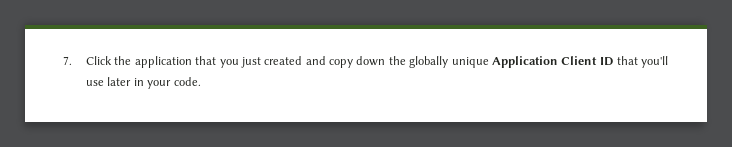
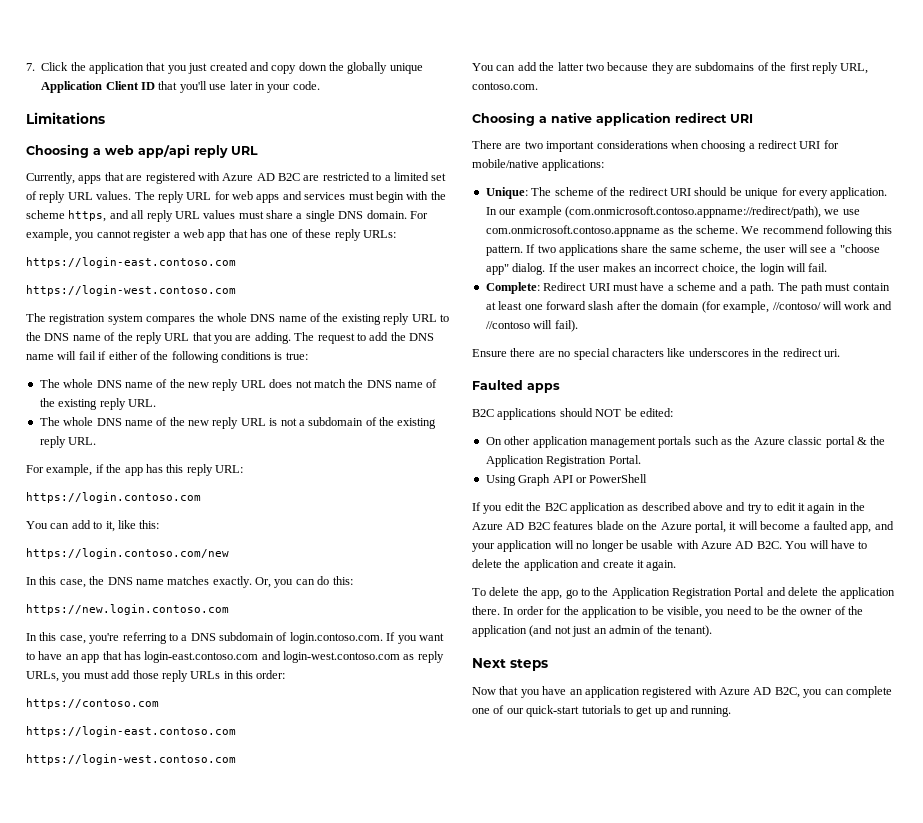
+ Limitations
+ Choosing a web app/api reply URL
+ Currently, apps that are registered with Azure AD B2C are restricted to a limited set of reply URL values. The reply URL for web apps and services must begin with the scheme https, and all reply URL values must share a single DNS domain. For example, you cannot register a web app that has one of these reply URLs:
+ https://login-east.contoso.com
+ https://login-west.contoso.com
+ The registration system compares the whole DNS name of the existing reply URL to the DNS name of the reply URL that you are adding. The request to add the DNS name will fail if either of the following conditions is true:
+ The whole DNS name of the new reply URL does not match the DNS name of the existing reply URL.
+ The whole DNS name of the new reply URL is not a subdomain of the existing reply URL.
+ For example, if the app has this reply URL:
+ https://login.contoso.com
+ You can add to it, like this:
+ https://login.contoso.com/new
+ In this case, the DNS name matches exactly. Or, you can do this:
+ https://new.login.contoso.com
+ In this case, you're referring to a DNS subdomain of login.contoso.com. If you want to have an app that has login-east.contoso.com and login-west.contoso.com as reply URLs, you must add those reply URLs in this order:
+ https://contoso.com
+ https://login-east.contoso.com
+ https://login-west.contoso.com
+ You can add the latter two because they are subdomains of the first reply URL, contoso.com.
+ Choosing a native application redirect URI
+ There are two important considerations when choosing a redirect URI for mobile/native applications:
+ Unique: The scheme of the redirect URI should be unique for every application. In our example (com.onmicrosoft.contoso.appname://redirect/path), we use com.onmicrosoft.contoso.appname as the scheme. We recommend following this pattern. If two applications share the same scheme, the user will see a "choose app" dialog. If the user makes an incorrect choice, the login will fail.
+ Complete: Redirect URI must have a scheme and a path. The path must contain at least one forward slash after the domain (for example, //contoso/ will work and //contoso will fail).
+ Ensure there are no special characters like underscores in the redirect uri.
+ Faulted apps
+ B2C applications should NOT be edited:
+ On other application management portals such as the Azure classic portal & the Application Registration Portal.
+ Using Graph API or PowerShell
+ If you edit the B2C application as described above and try to edit it again in the Azure AD B2C features blade on the Azure portal, it will become a faulted app, and your application will no longer be usable with Azure AD B2C. You will have to delete the application and create it again.
+ To delete the app, go to the Application Registration Portal and delete the application there. In order for the application to be visible, you need to be the owner of the application (and not just an admin of the tenant).
+ Next steps
+ Now that you have an application registered with Azure AD B2C, you can complete one of our quick-start tutorials to get up and running.

